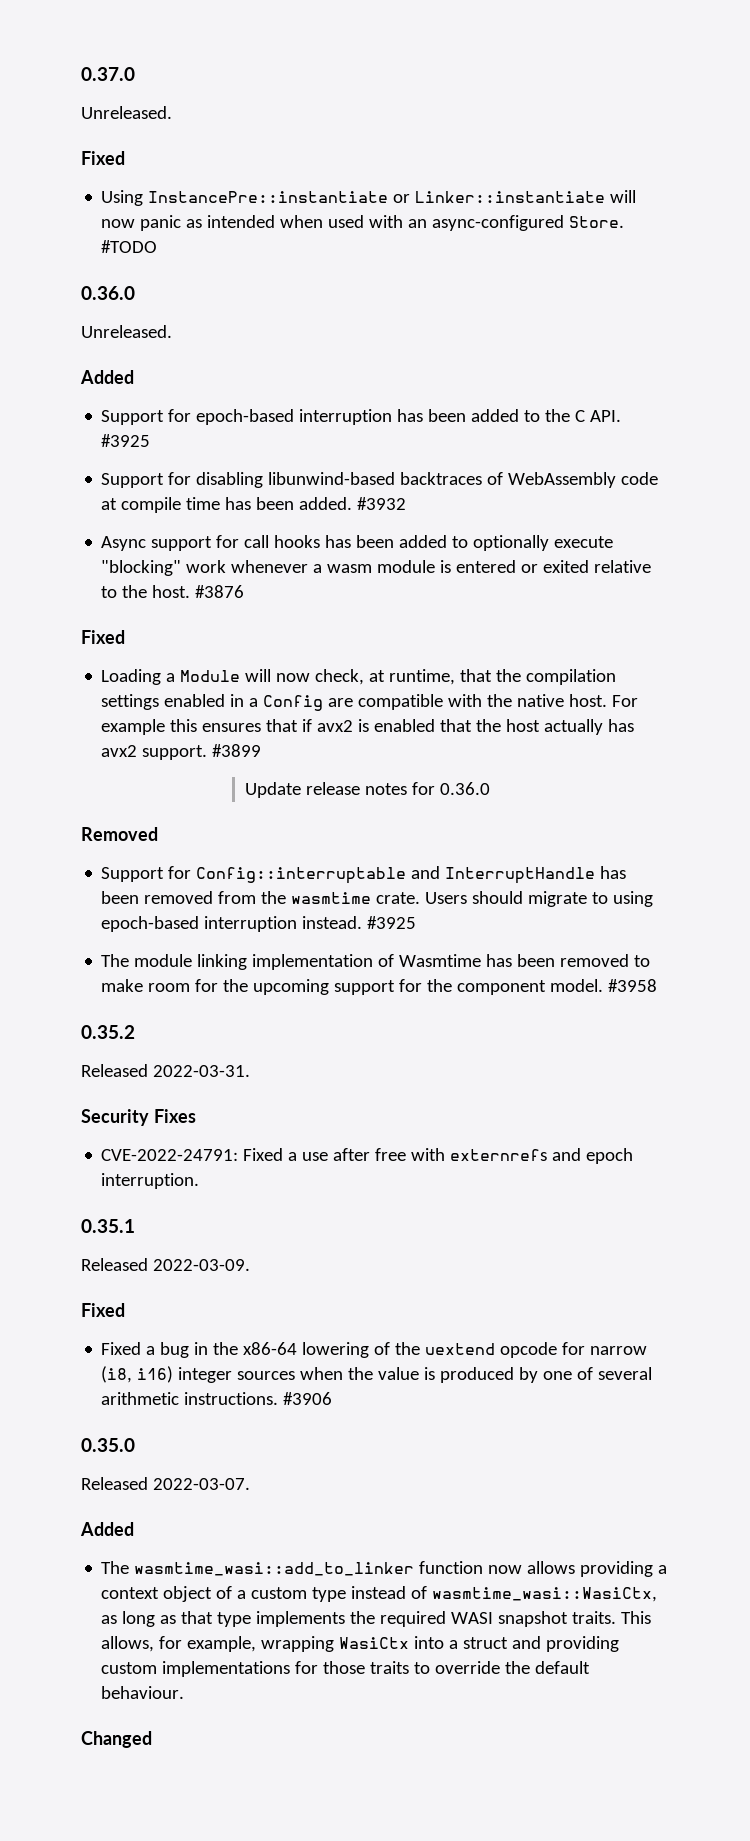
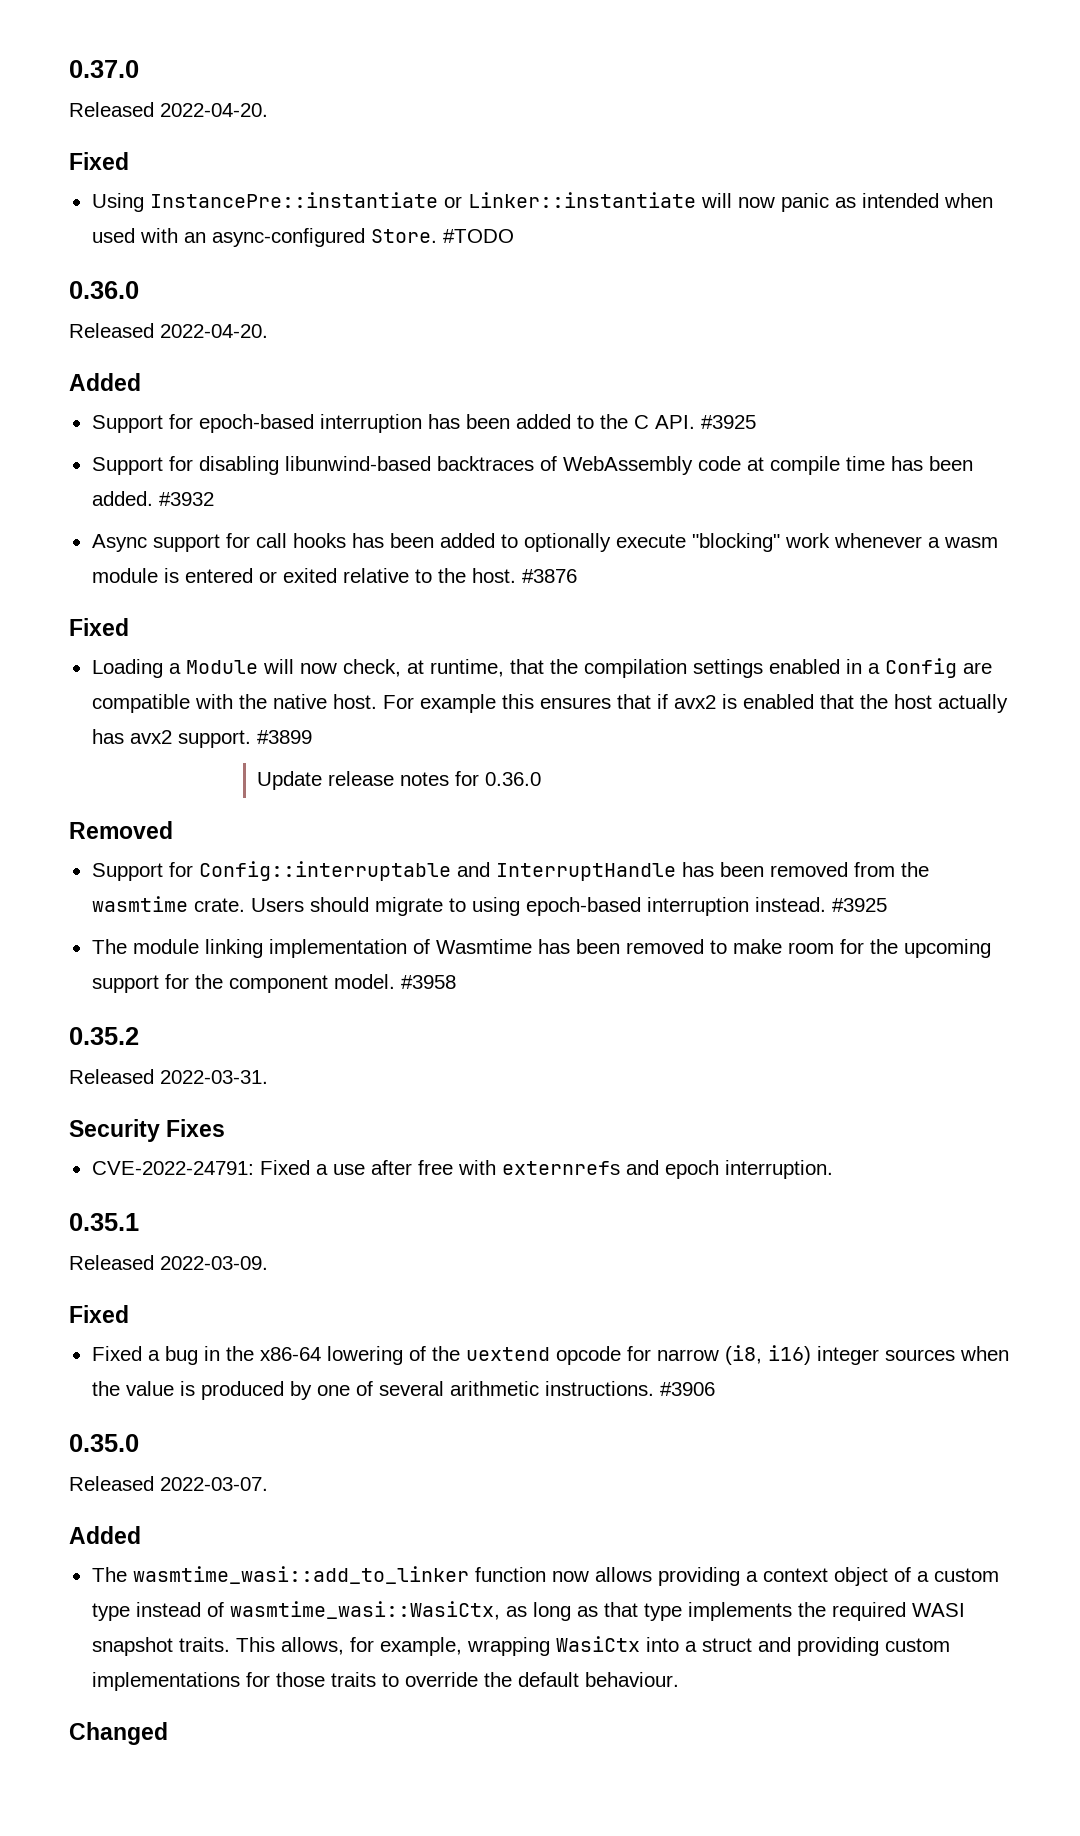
  0.37.0
- Unreleased.
+ Released 2022-04-20.
  #TODO
  0.36.0
- Unreleased.
+ Released 2022-04-20.

